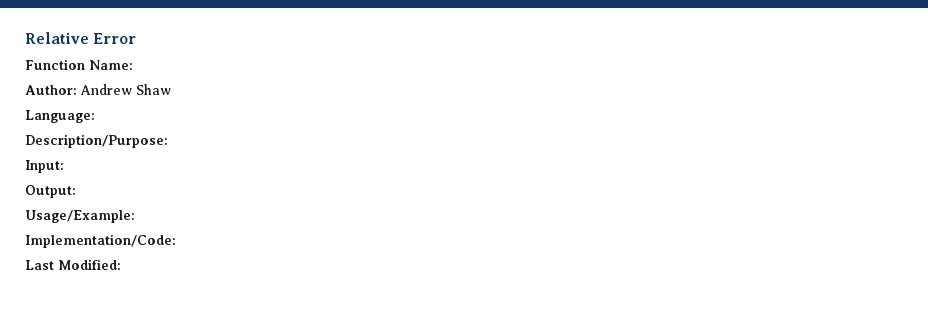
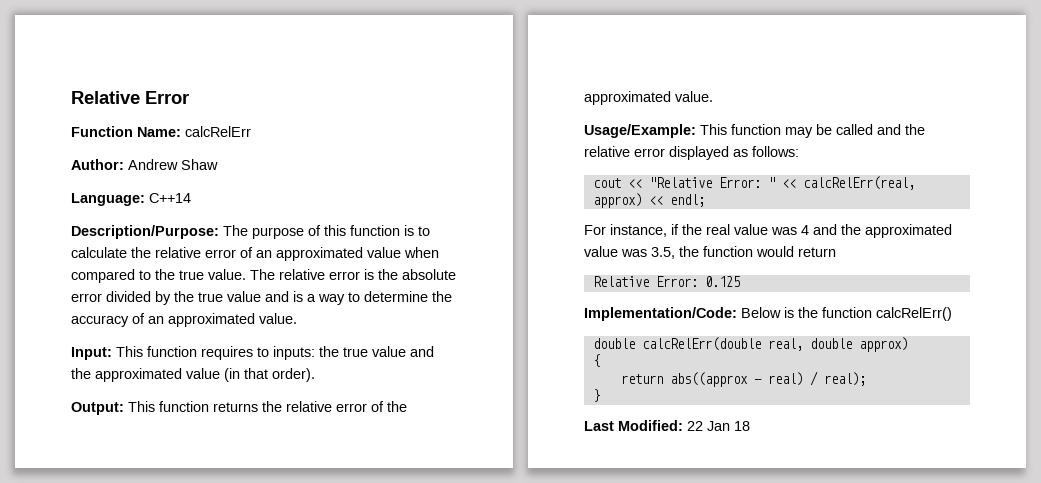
- Function Name:
+ Function Name: calcRelErr
- Language:
+ Language: C++14
- Description/Purpose:
- Input:
- Output:
- Usage/Example:
- Implementation/Code:
+ Description/Purpose: The purpose of this function is to calculate the relative error of an approximated value when compared to the true value. The relative error is the absolute error divided by the true value and is a way to determine the accuracy of an approximated value.
+ Input: This function requires to inputs: the true value and the approximated value (in that order).
+ Output: This function returns the relative error of the approximated value.
+ Usage/Example: This function may be called and the relative error displayed as follows:
+ cout << "Relative Error: " << calcRelErr(real, approx) << endl;
+ For instance, if the real value was 4 and the approximated value was 3.5, the function would return
+ Relative Error: 0.125
+ Implementation/Code: Below is the function calcRelErr()
+ double calcRelErr(double real, double approx)
+ {
+ return abs((approx - real) / real);
+ }
- Last Modified:
+ Last Modified: 22 Jan 18

